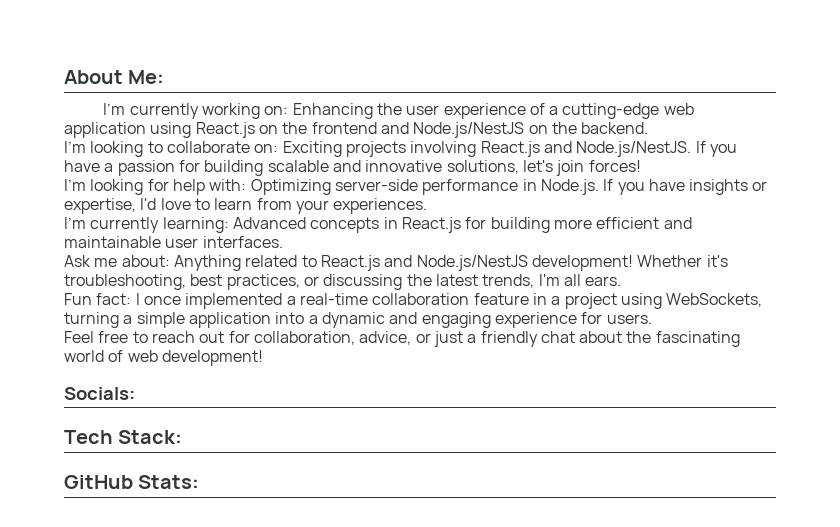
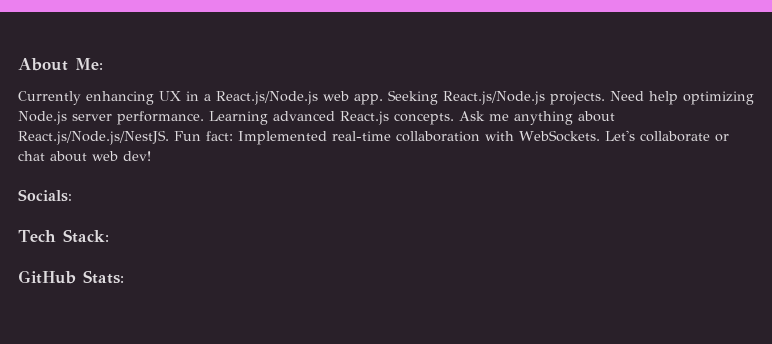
- I’m currently working on: Enhancing the user experience of a cutting-edge web application using React.js on the frontend and Node.js/NestJS on the backend.
- I’m looking to collaborate on: Exciting projects involving React.js and Node.js/NestJS. If you have a passion for building scalable and innovative solutions, let's join forces!
- I’m looking for help with: Optimizing server-side performance in Node.js. If you have insights or expertise, I'd love to learn from your experiences.
- I’m currently learning: Advanced concepts in React.js for building more efficient and maintainable user interfaces.
- Ask me about: Anything related to React.js and Node.js/NestJS development! Whether it's troubleshooting, best practices, or discussing the latest trends, I'm all ears.
- Fun fact: I once implemented a real-time collaboration feature in a project using WebSockets, turning a simple application into a dynamic and engaging experience for users.
- Feel free to reach out for collaboration, advice, or just a friendly chat about the fascinating world of web development!
+ Currently enhancing UX in a React.js/Node.js web app. Seeking React.js/Node.js projects. Need help optimizing Node.js server performance. Learning advanced React.js concepts. Ask me anything about React.js/Node.js/NestJS. Fun fact: Implemented real-time collaboration with WebSockets. Let's collaborate or chat about web dev!

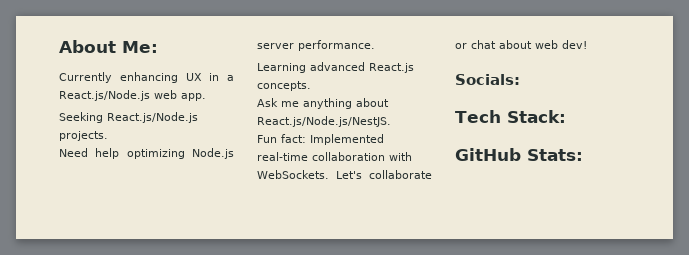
- Currently enhancing UX in a React.js/Node.js web app. Seeking React.js/Node.js projects. Need help optimizing Node.js server performance. Learning advanced React.js concepts. Ask me anything about React.js/Node.js/NestJS. Fun fact: Implemented real-time collaboration with WebSockets.
+ Currently enhancing UX in a React.js/Node.js web app.
+ Seeking React.js/Node.js projects.
+ Need help optimizing Node.js server performance.
+ Learning advanced React.js concepts.
+ Ask me anything about React.js/Node.js/NestJS.
+ Fun fact: Implemented real-time collaboration with WebSockets.

